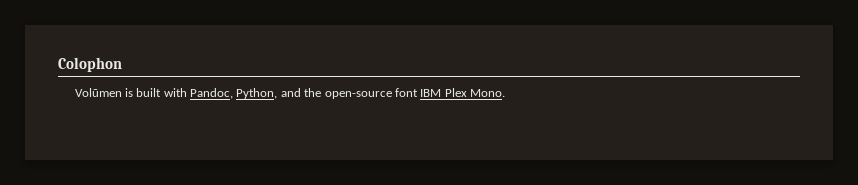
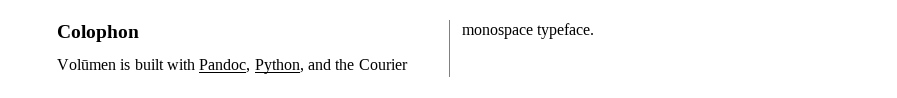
- Volūmen is built with Pandoc, Python, and the open-source font IBM Plex Mono.
+ Volūmen is built with Pandoc, Python, and the Courier monospace typeface.

